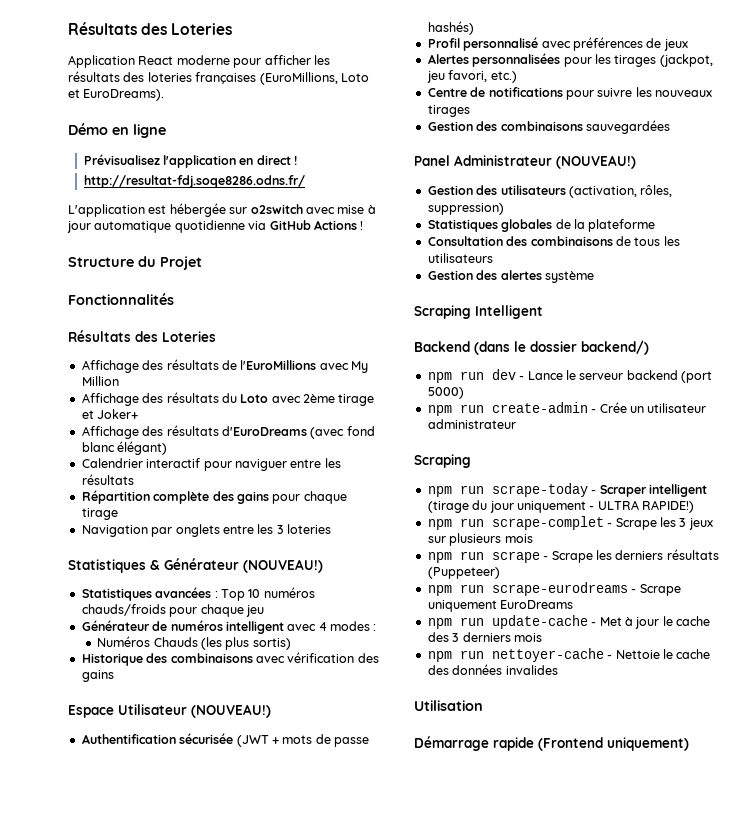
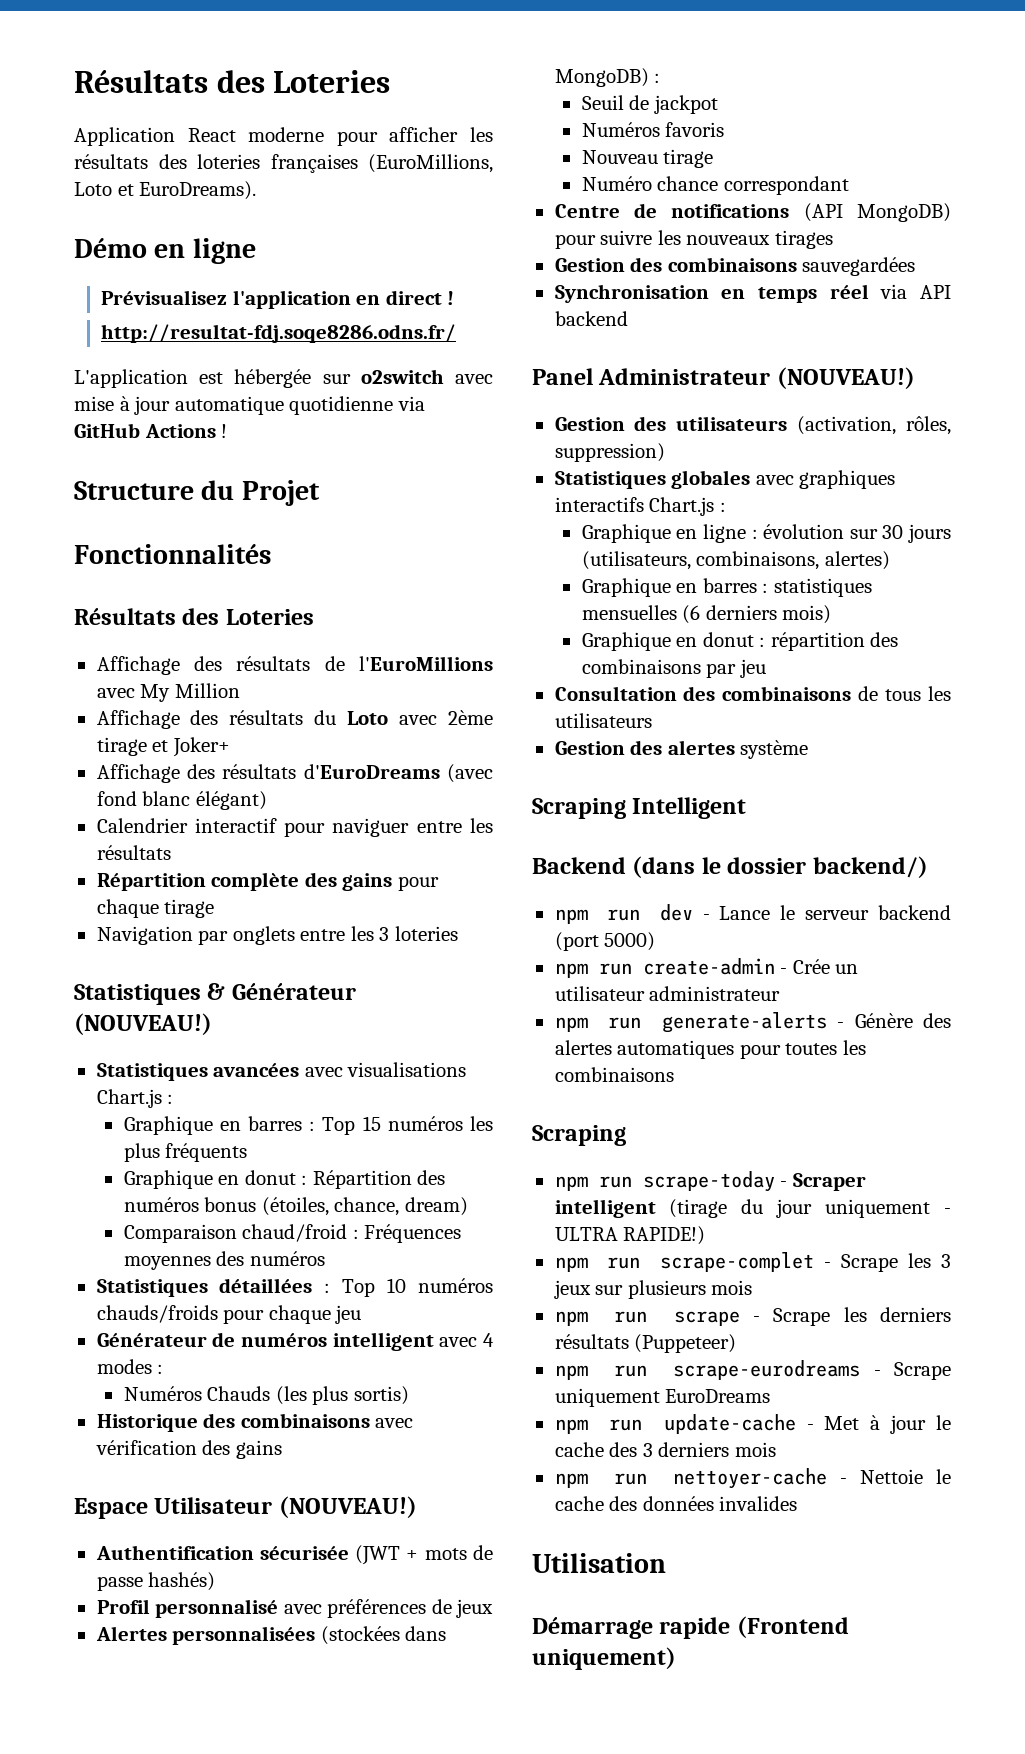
- Statistiques avancées : Top 10 numéros chauds/froids pour chaque jeu
+ Statistiques avancées avec visualisations Chart.js :
+ Graphique en barres : Top 15 numéros les plus fréquents
+ Graphique en donut : Répartition des numéros bonus (étoiles, chance, dream)
+ Comparaison chaud/froid : Fréquences moyennes des numéros
+ Statistiques détaillées : Top 10 numéros chauds/froids pour chaque jeu
- Alertes personnalisées pour les tirages (jackpot, jeu favori, etc.)
+ Alertes personnalisées (stockées dans MongoDB) :
+ Seuil de jackpot
+ Numéros favoris
+ Nouveau tirage
+ Numéro chance correspondant
- Centre de notifications pour suivre les nouveaux tirages
+ Centre de notifications (API MongoDB) pour suivre les nouveaux tirages
+ Synchronisation en temps réel via API backend
- Statistiques globales de la plateforme
+ Statistiques globales avec graphiques interactifs Chart.js :
+ Graphique en ligne : évolution sur 30 jours (utilisateurs, combinaisons, alertes)
+ Graphique en barres : statistiques mensuelles (6 derniers mois)
+ Graphique en donut : répartition des combinaisons par jeu
+ npm run generate-alerts - Génère des alertes automatiques pour toutes les combinaisons

